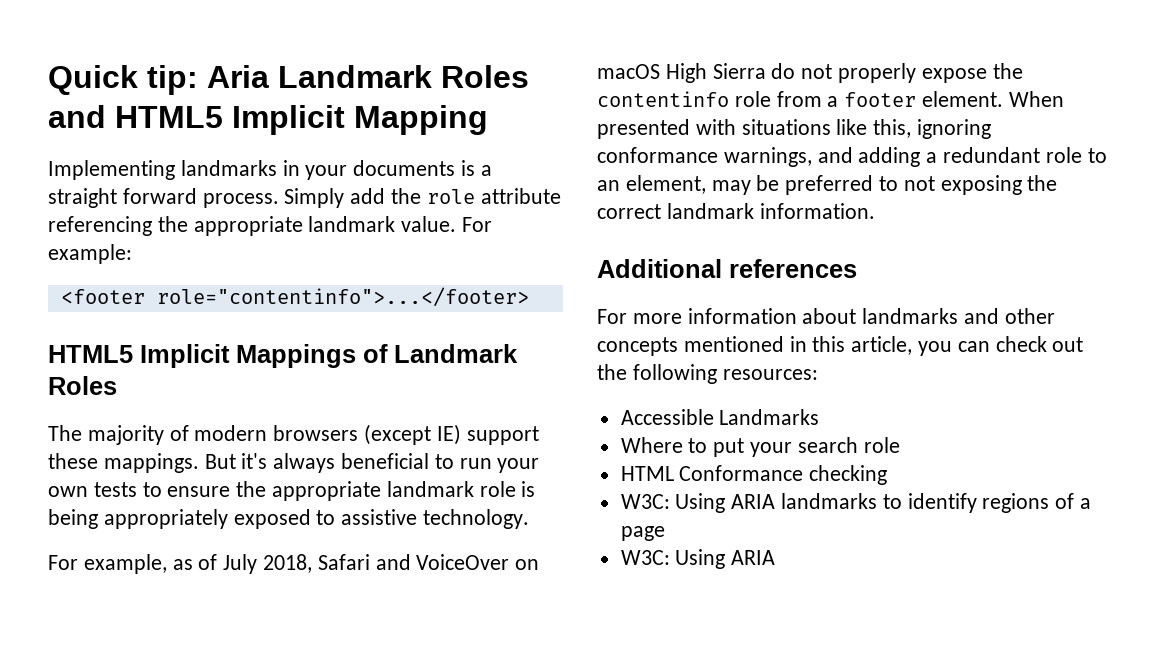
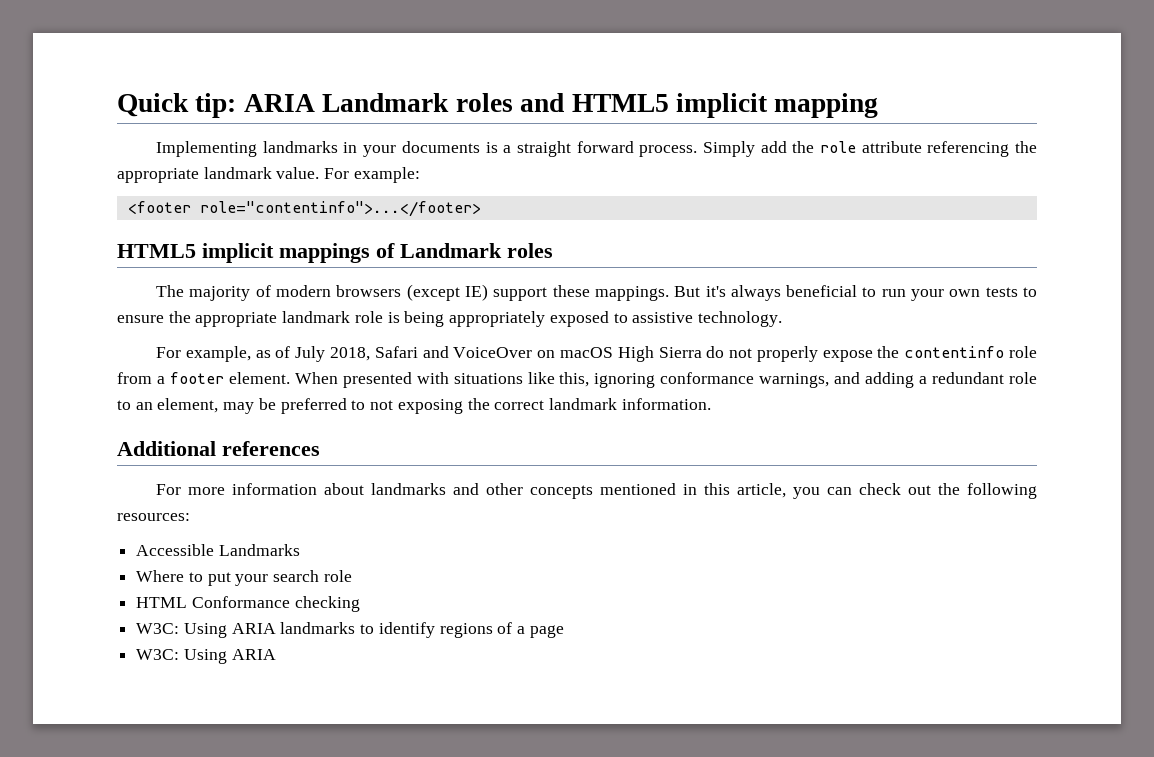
- Quick tip: Aria Landmark Roles and HTML5 Implicit Mapping
+ Quick tip: ARIA Landmark roles and HTML5 implicit mapping
- HTML5 Implicit Mappings of Landmark Roles
+ HTML5 implicit mappings of Landmark roles

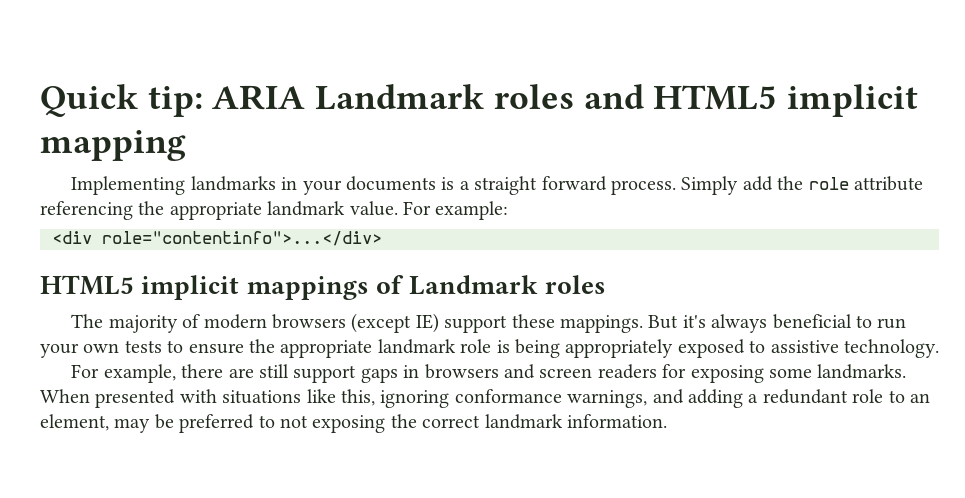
- <footer role="contentinfo">...</footer>
+ <div role="contentinfo">...</div>
- For example, as of July 2018, Safari and VoiceOver on macOS High Sierra do not properly expose the contentinfo role from a footer element.
+ For example, there are still support gaps in browsers and screen readers for exposing some landmarks.
- Additional references
- For more information about landmarks and other concepts mentioned in this article, you can check out the following resources:
- Accessible Landmarks
- Where to put your search role
- HTML Conformance checking
- W3C: Using ARIA landmarks to identify regions of a page
- W3C: Using ARIA

